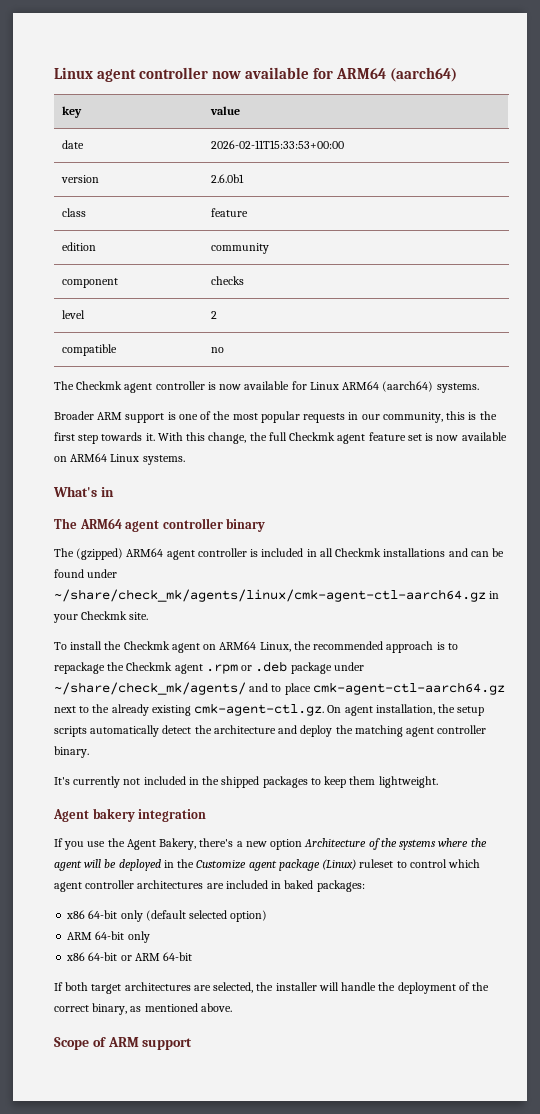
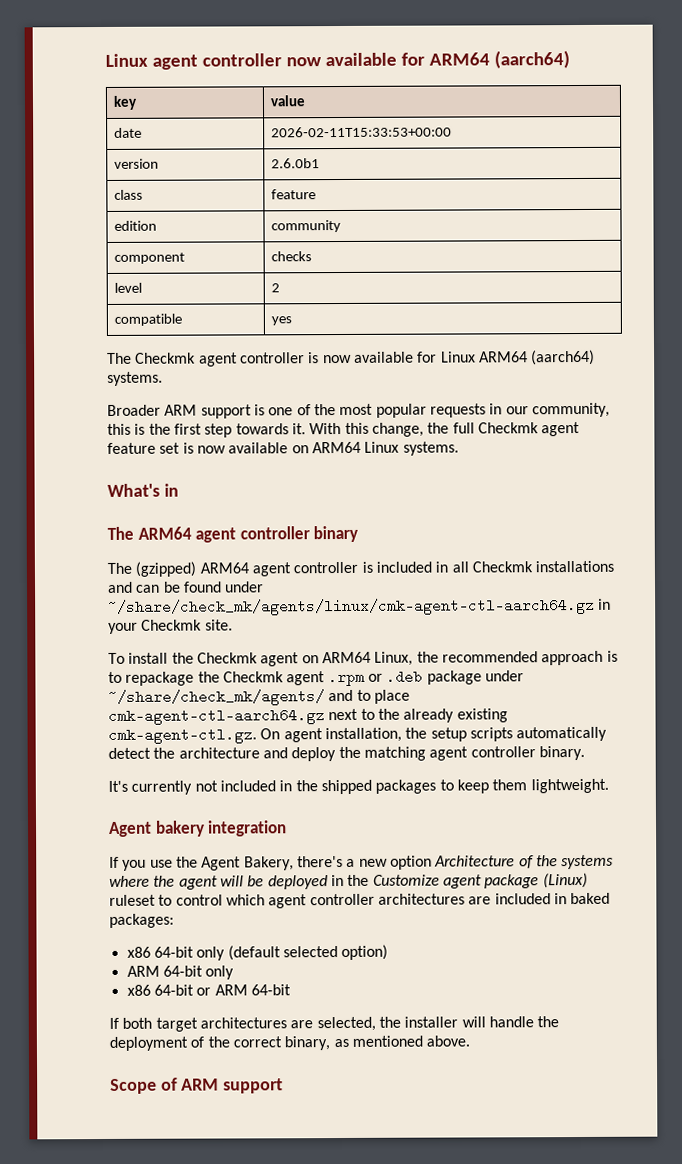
- compatible | no
+ compatible | yes

